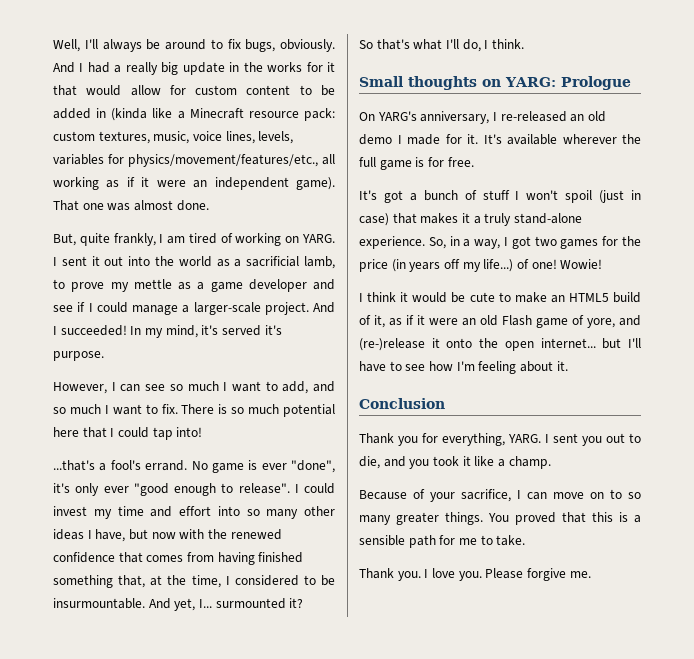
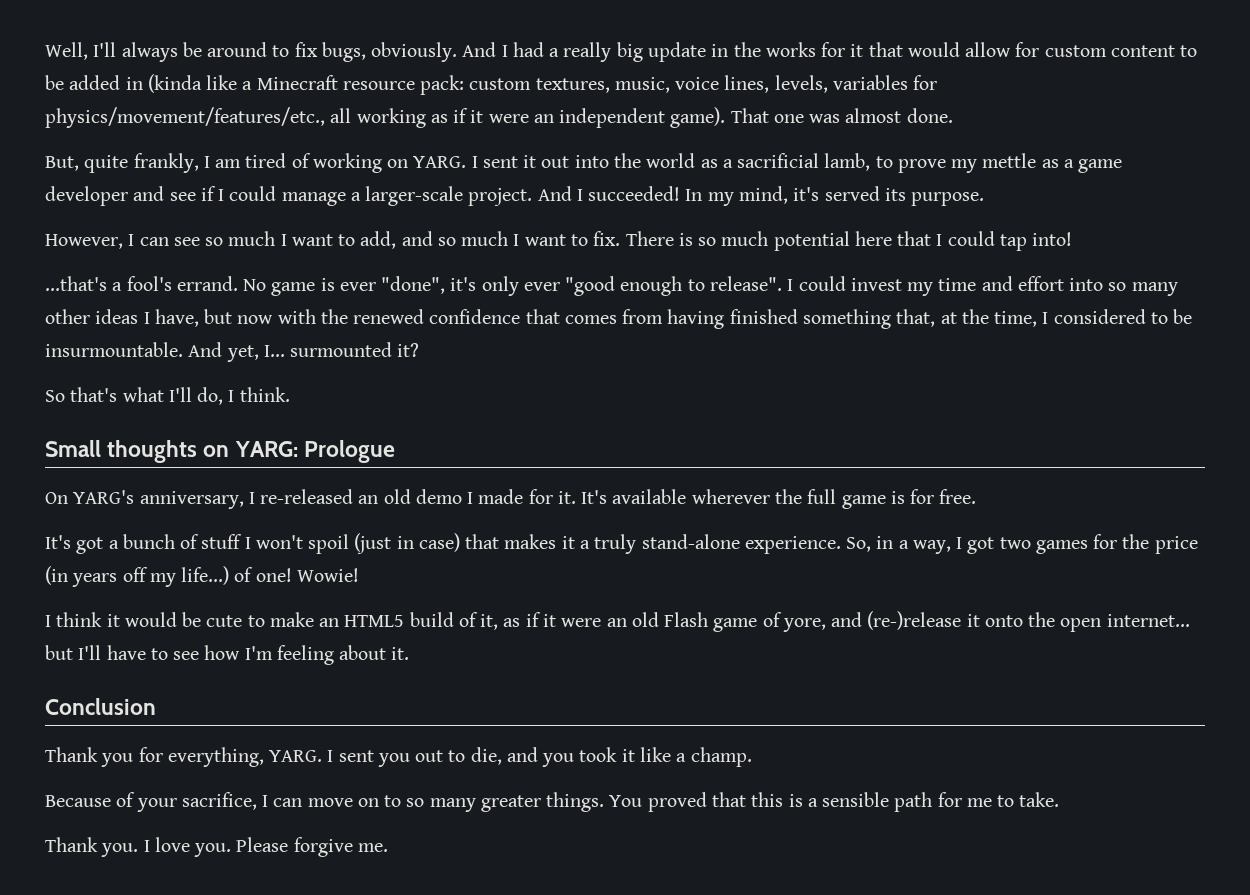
- In my mind, it's served it's purpose.
+ In my mind, it's served its purpose.

